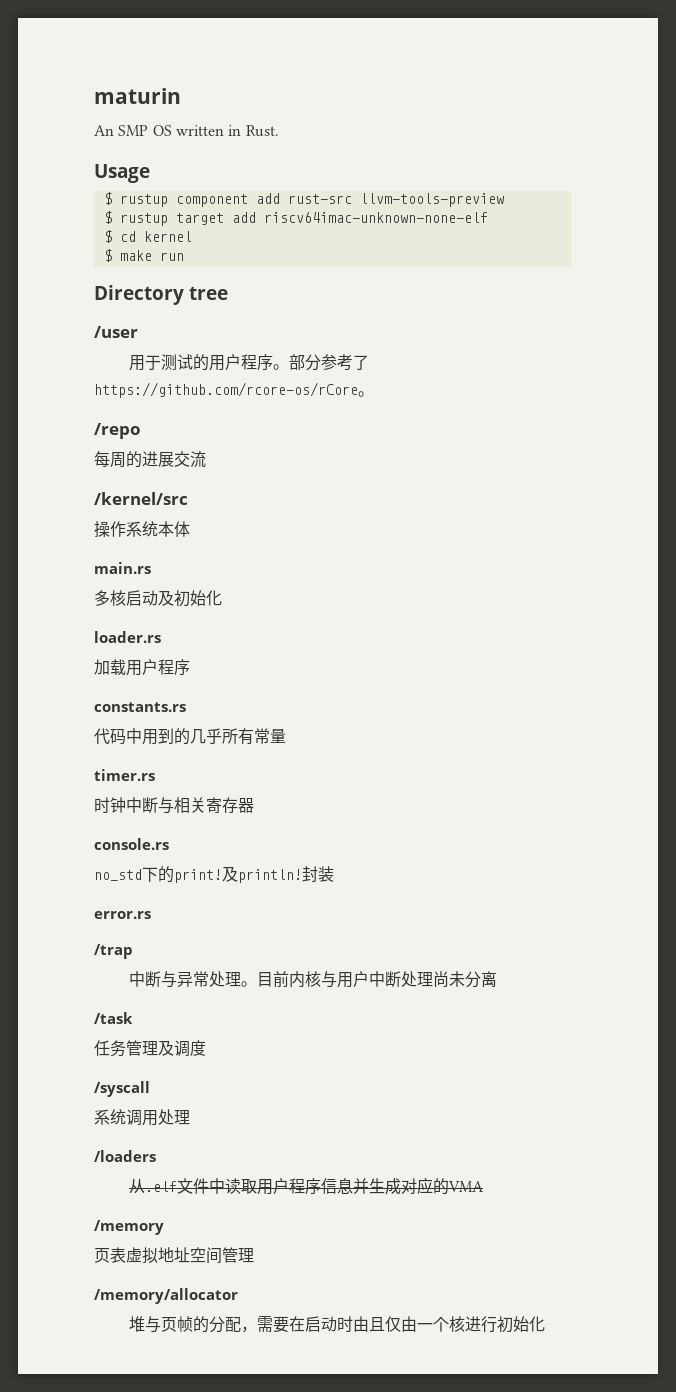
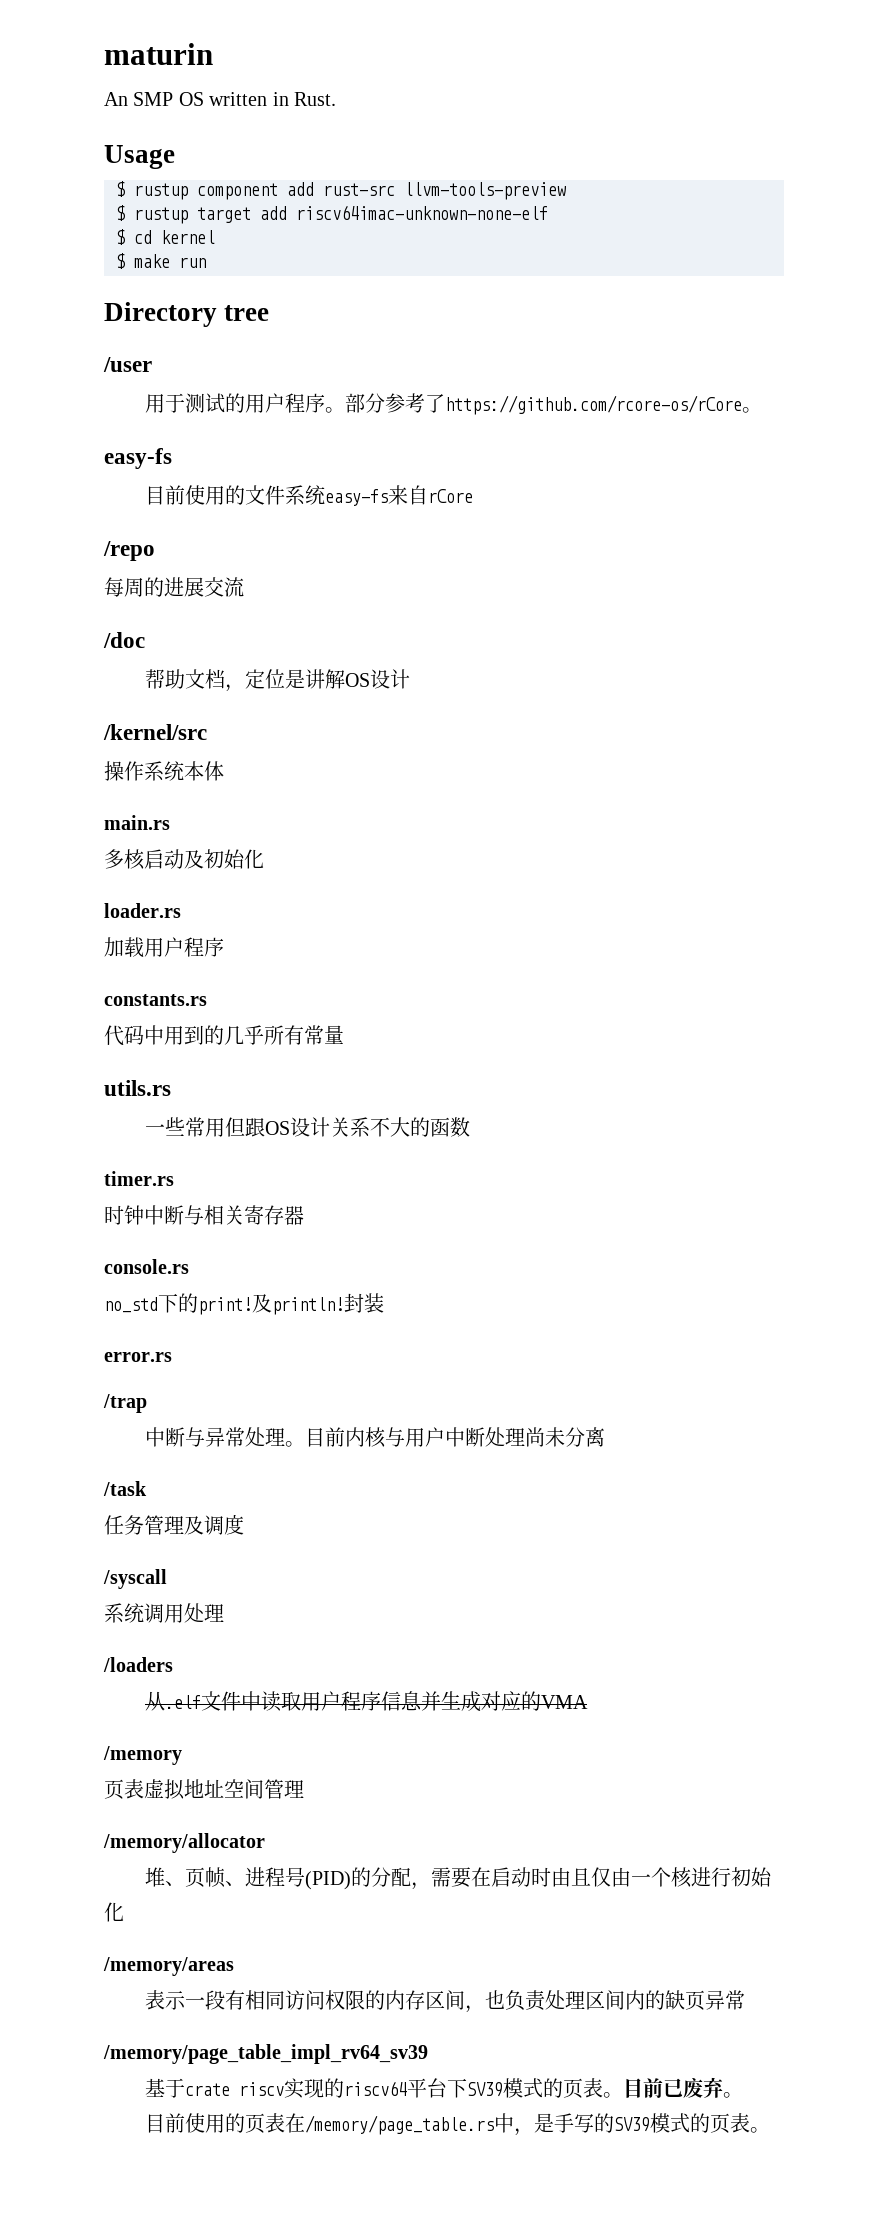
  部分参考了https://github.com/rcore-os/rCore。
+ easy-fs
+ 目前使用的文件系统easy-fs来自rCore
+ /doc
+ 帮助文档，定位是讲解OS设计
+ utils.rs
+ 一些常用但跟OS设计关系不大的函数
- 堆与页帧的分配，需要在启动时由且仅由一个核进行初始化
+ 堆、页帧、进程号(PID)的分配，需要在启动时由且仅由一个核进行初始化
+ /memory/areas
+ 表示一段有相同访问权限的内存区间，也负责处理区间内的缺页异常
+ /memory/page_table_impl_rv64_sv39
+ 基于crate riscv实现的riscv64平台下SV39模式的页表。目前已废弃。
+ 目前使用的页表在/memory/page_table.rs中，是手写的SV39模式的页表。

